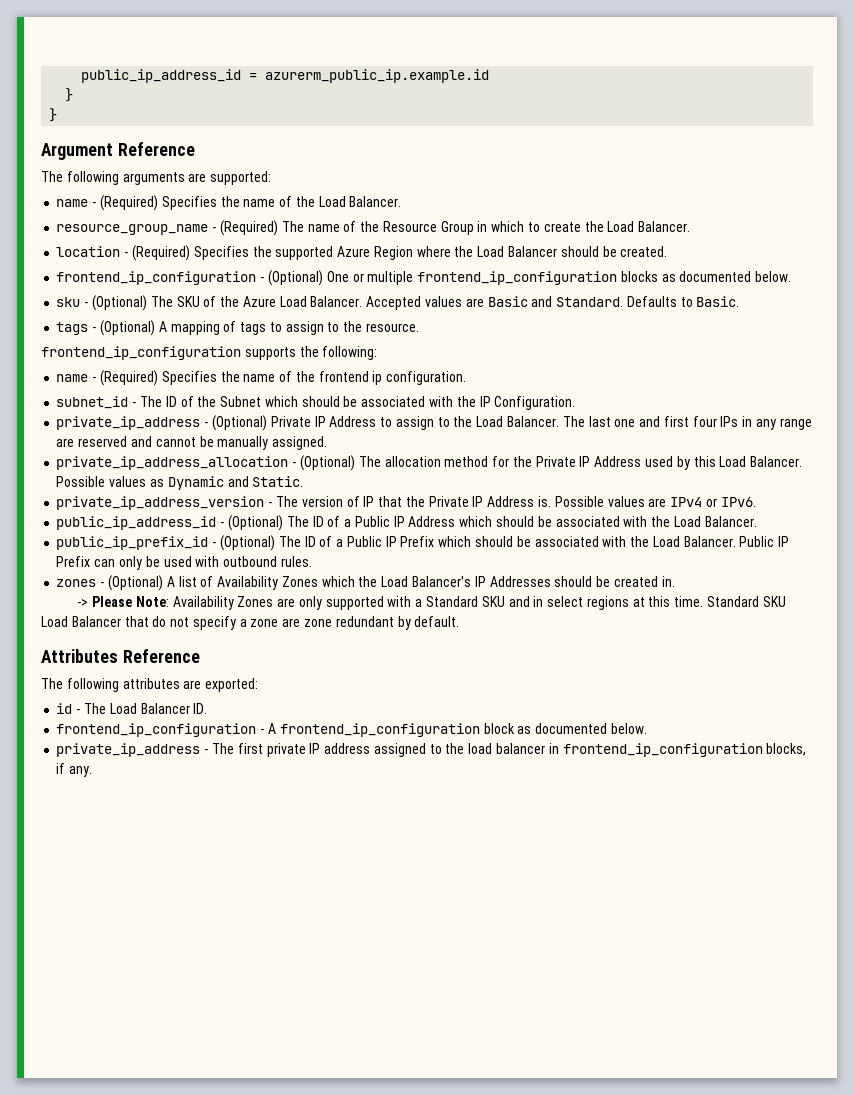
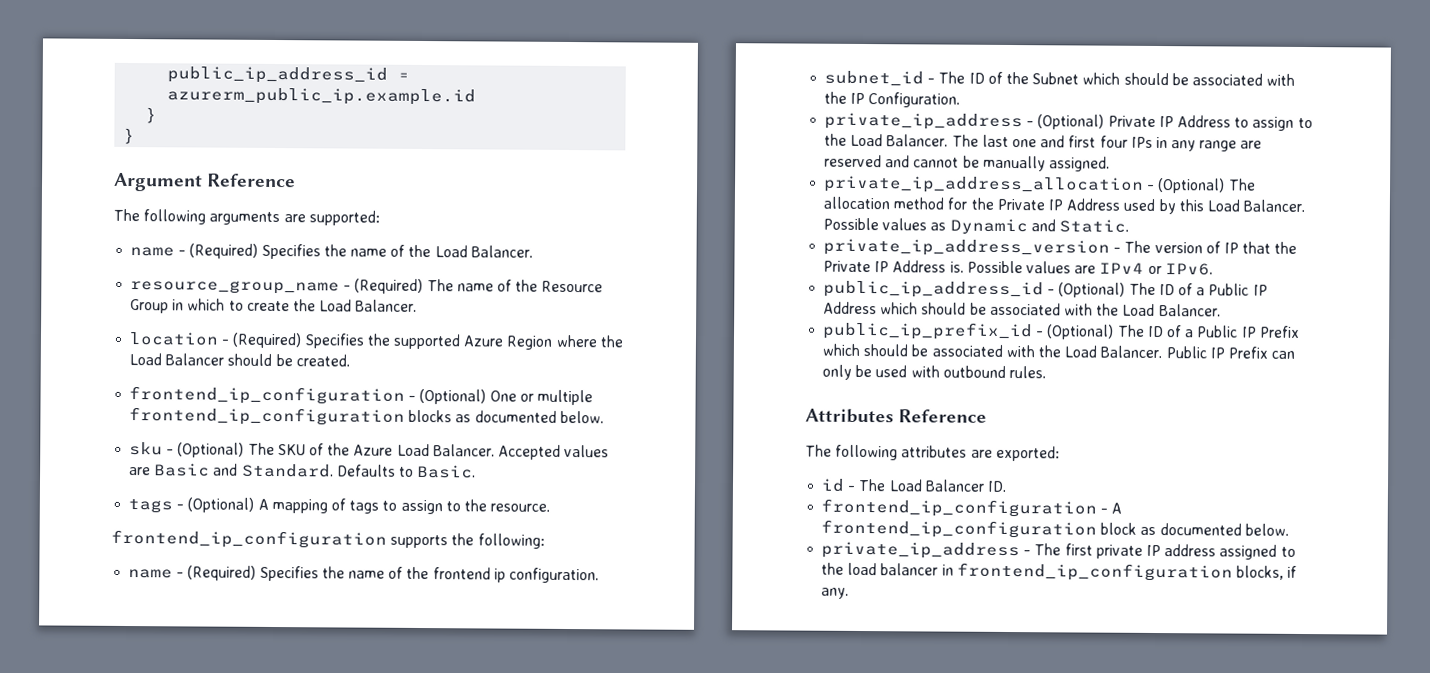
- zones - (Optional) A list of Availability Zones which the Load Balancer's IP Addresses should be created in.
- -> Please Note: Availability Zones are only supported with a Standard SKU and in select regions at this time. Standard SKU Load Balancer that do not specify a zone are zone redundant by default.

